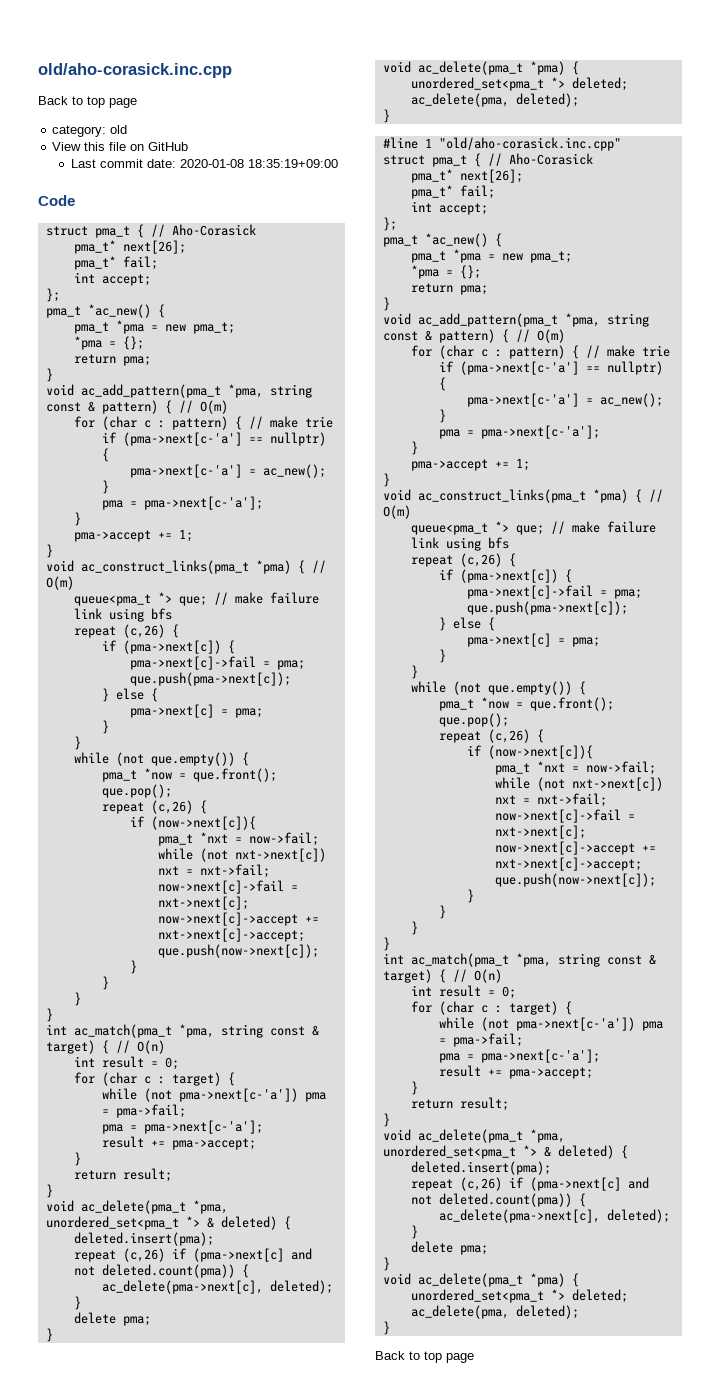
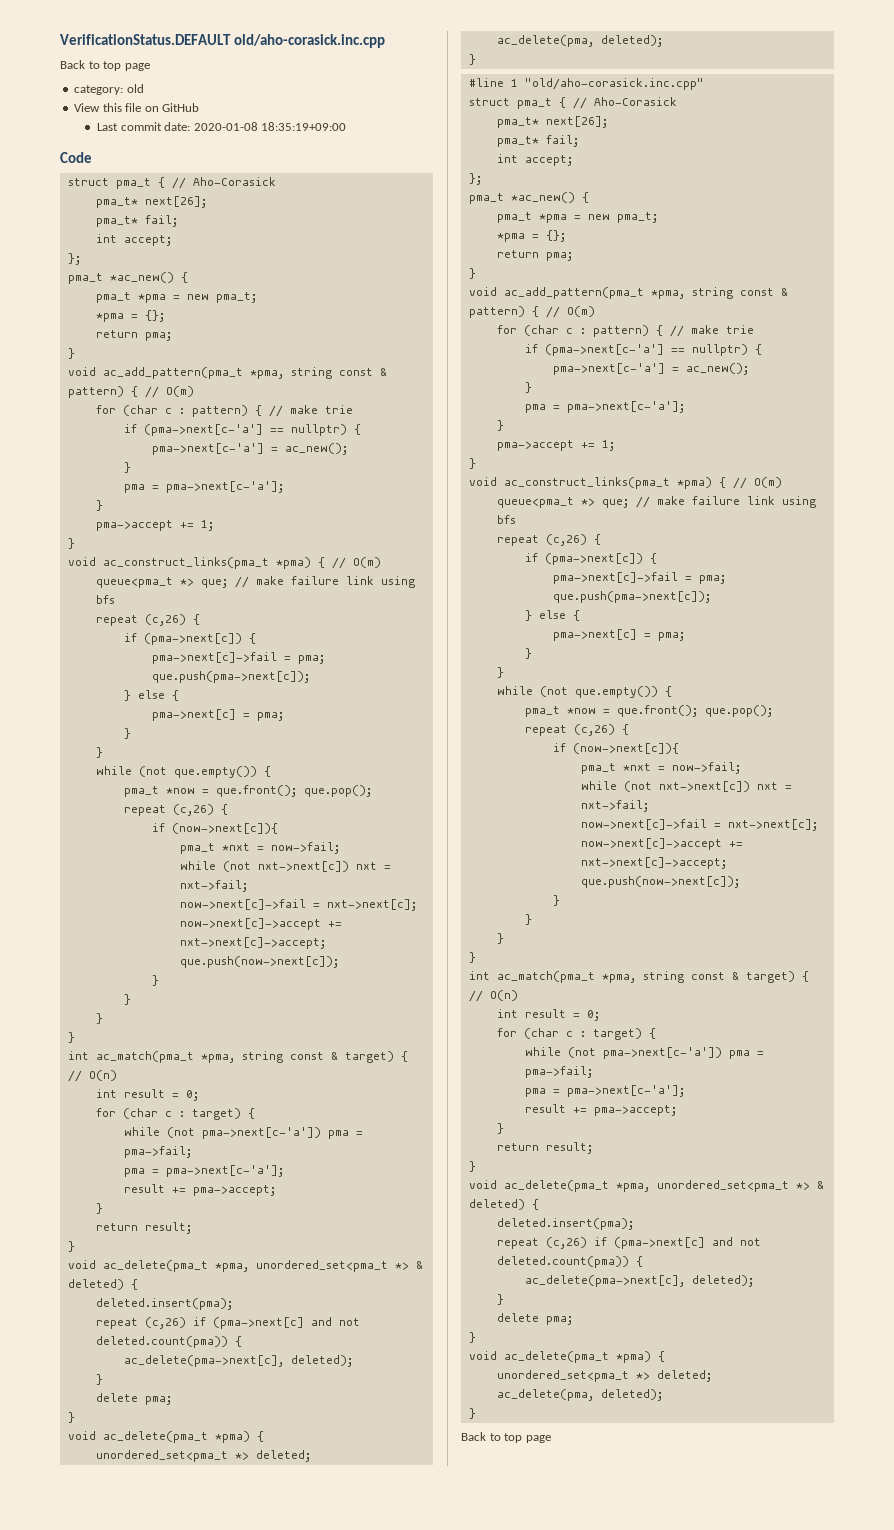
- old/aho-corasick.inc.cpp
+ VerificationStatus.DEFAULT old/aho-corasick.inc.cpp

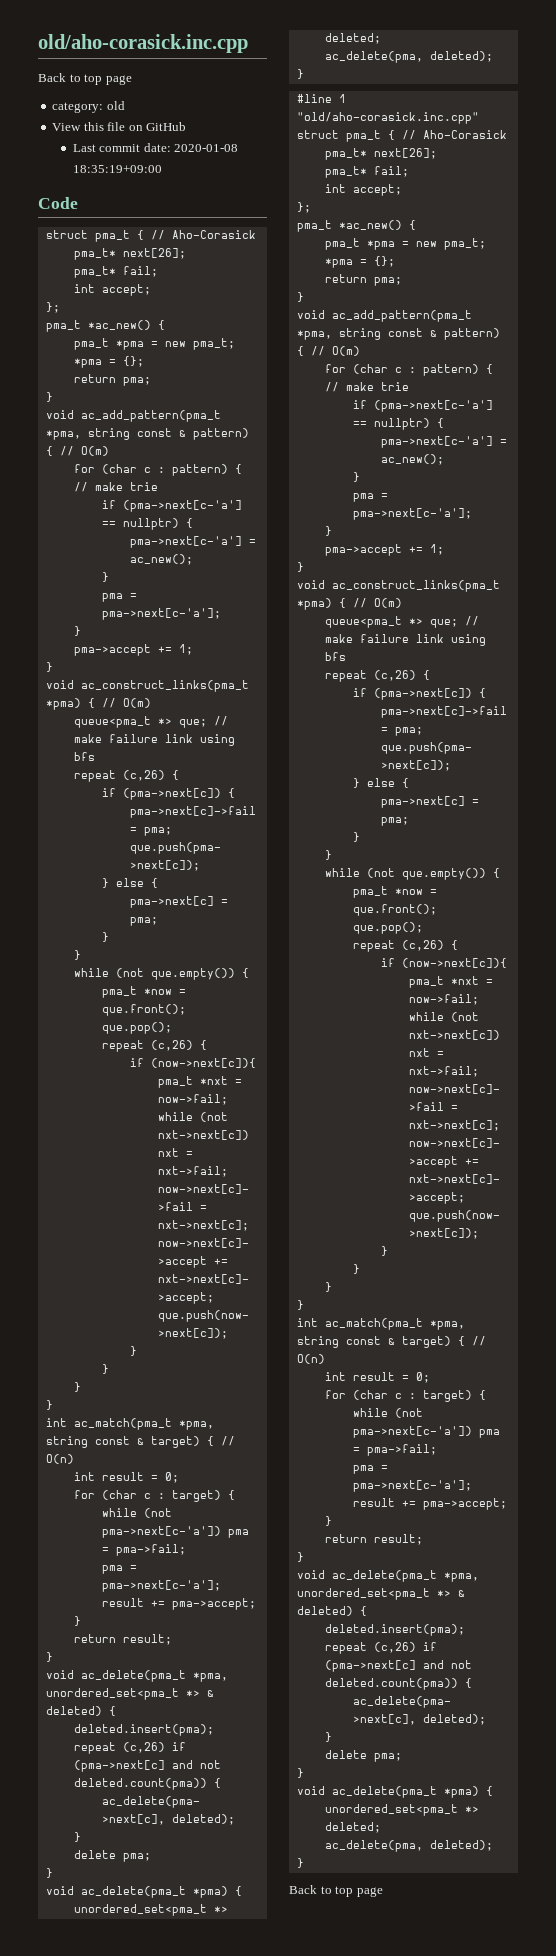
- VerificationStatus.DEFAULT old/aho-corasick.inc.cpp
+ old/aho-corasick.inc.cpp

